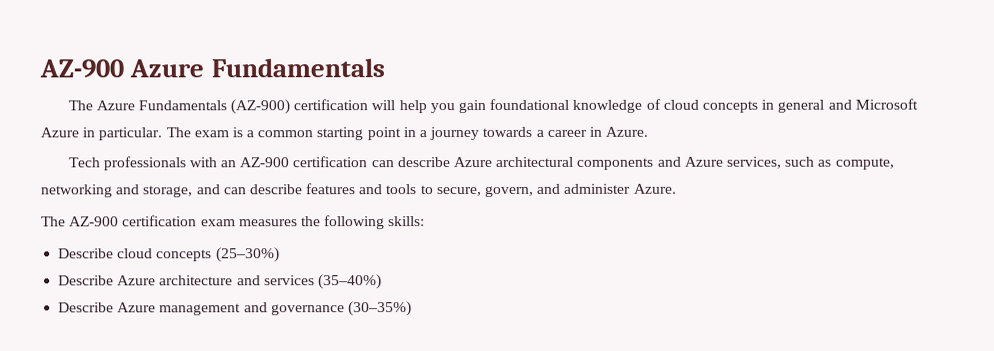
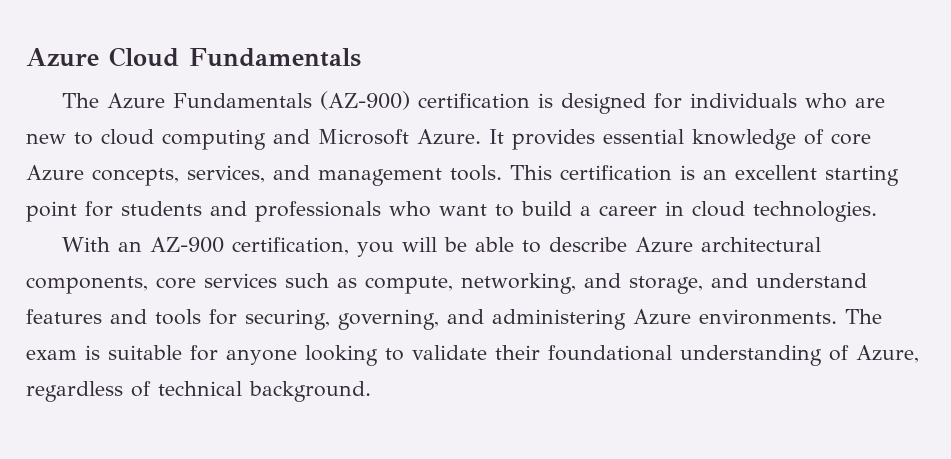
- AZ-900 Azure Fundamentals
+ Azure Cloud Fundamentals
- The Azure Fundamentals (AZ-900) certification will help you gain foundational knowledge of cloud concepts in general and Microsoft Azure in particular. The exam is a common starting point in a journey towards a career in Azure.
- Tech professionals with an AZ-900 certification can describe Azure architectural components and Azure services, such as compute, networking and storage, and can describe features and tools to secure, govern, and administer Azure.
- The AZ-900 certification exam measures the following skills:
- Describe cloud concepts (25–30%)
- Describe Azure architecture and services (35–40%)
- Describe Azure management and governance (30–35%)
+ The Azure Fundamentals (AZ-900) certification is designed for individuals who are new to cloud computing and Microsoft Azure. It provides essential knowledge of core Azure concepts, services, and management tools. This certification is an excellent starting point for students and professionals who want to build a career in cloud technologies.
+ With an AZ-900 certification, you will be able to describe Azure architectural components, core services such as compute, networking, and storage, and understand features and tools for securing, governing, and administering Azure environments. The exam is suitable for anyone looking to validate their foundational understanding of Azure, regardless of technical background.

